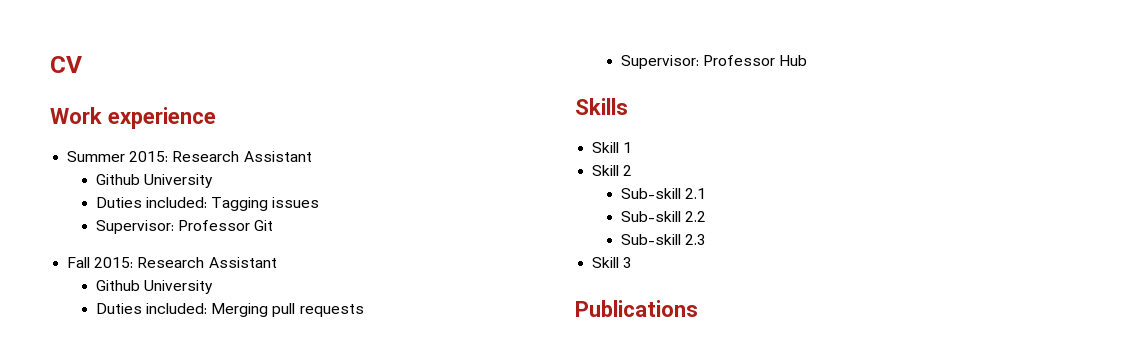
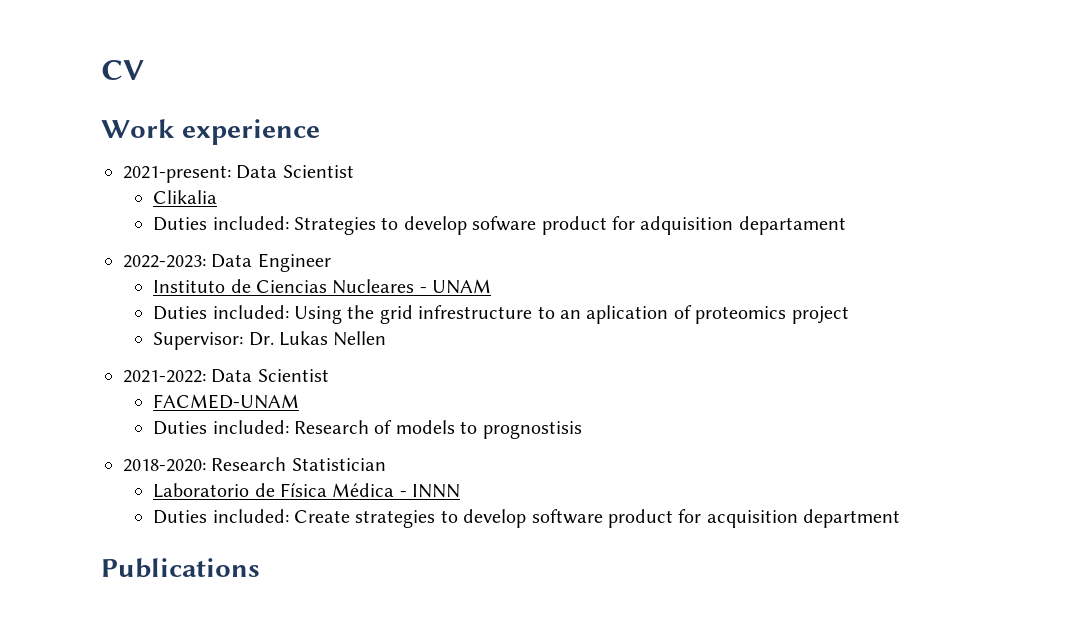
- Summer 2015: Research Assistant
- Github University
- Duties included: Tagging issues
- Supervisor: Professor Git
- Fall 2015: Research Assistant
- Github University
- Duties included: Merging pull requests
- Supervisor: Professor Hub
- Skills
- Skill 1
- Skill 2
- Sub-skill 2.1
- Sub-skill 2.2
- Sub-skill 2.3
- Skill 3
+ 2021-present: Data Scientist
+ Clikalia
+ Duties included: Strategies to develop sofware product for adquisition departament
+ 2022-2023: Data Engineer
+ Instituto de Ciencias Nucleares - UNAM
+ Duties included: Using the grid infrestructure to an aplication of proteomics project
+ Supervisor: Dr. Lukas Nellen
+ 2021-2022: Data Scientist
+ FACMED-UNAM
+ Duties included: Research of models to prognostisis
+ 2018-2020: Research Statistician
+ Laboratorio de Física Médica - INNN
+ Duties included: Create strategies to develop software product for acquisition department

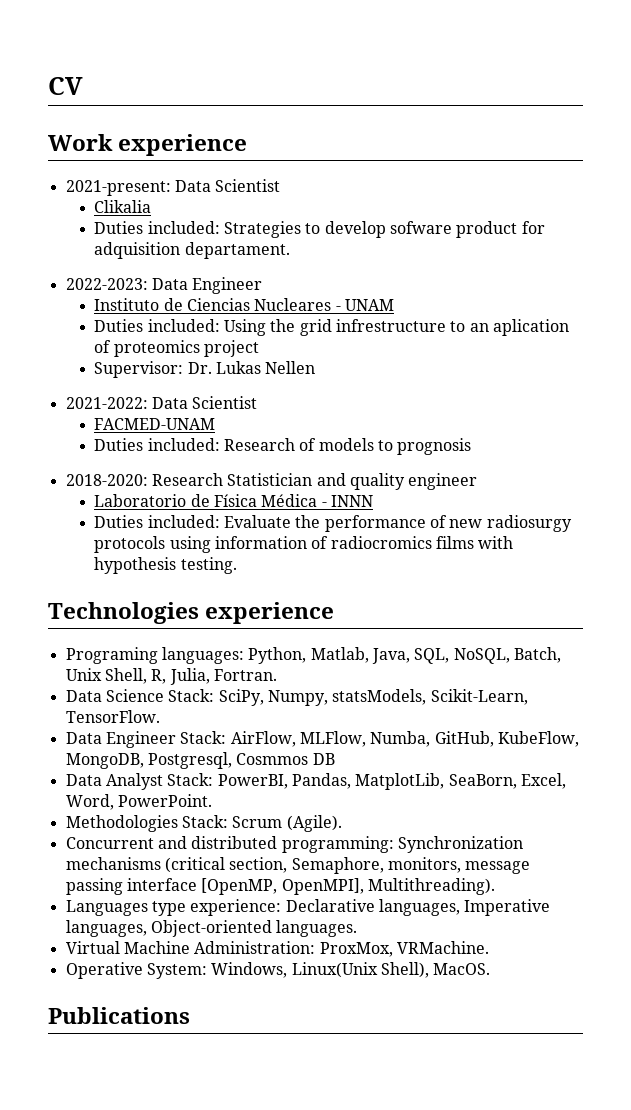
- Duties included: Strategies to develop sofware product for adquisition departament
+ Duties included: Strategies to develop sofware product for adquisition departament.
- Duties included: Research of models to prognostisis
+ Duties included: Research of models to prognosis
- 2018-2020: Research Statistician
+ 2018-2020: Research Statistician and quality engineer
- Duties included: Create strategies to develop software product for acquisition department
+ Duties included: Evaluate the performance of new radiosurgy protocols using information of radiocromics films with hypothesis testing.
+ Technologies experience
+ Programing languages: Python, Matlab, Java, SQL, NoSQL, Batch, Unix Shell, R, Julia, Fortran.
+ Data Science Stack: SciPy, Numpy, statsModels, Scikit-Learn, TensorFlow.
+ Data Engineer Stack: AirFlow, MLFlow, Numba, GitHub, KubeFlow, MongoDB, Postgresql, Cosmmos DB
+ Data Analyst Stack: PowerBI, Pandas, MatplotLib, SeaBorn, Excel, Word, PowerPoint.
+ Methodologies Stack: Scrum (Agile).
+ Concurrent and distributed programming: Synchronization mechanisms (critical section, Semaphore, monitors, message passing interface [OpenMP, OpenMPI], Multithreading).
+ Languages type experience: Declarative languages, Imperative languages, Object-oriented languages.
+ Virtual Machine Administration: ProxMox, VRMachine.
+ Operative System: Windows, Linux(Unix Shell), MacOS.

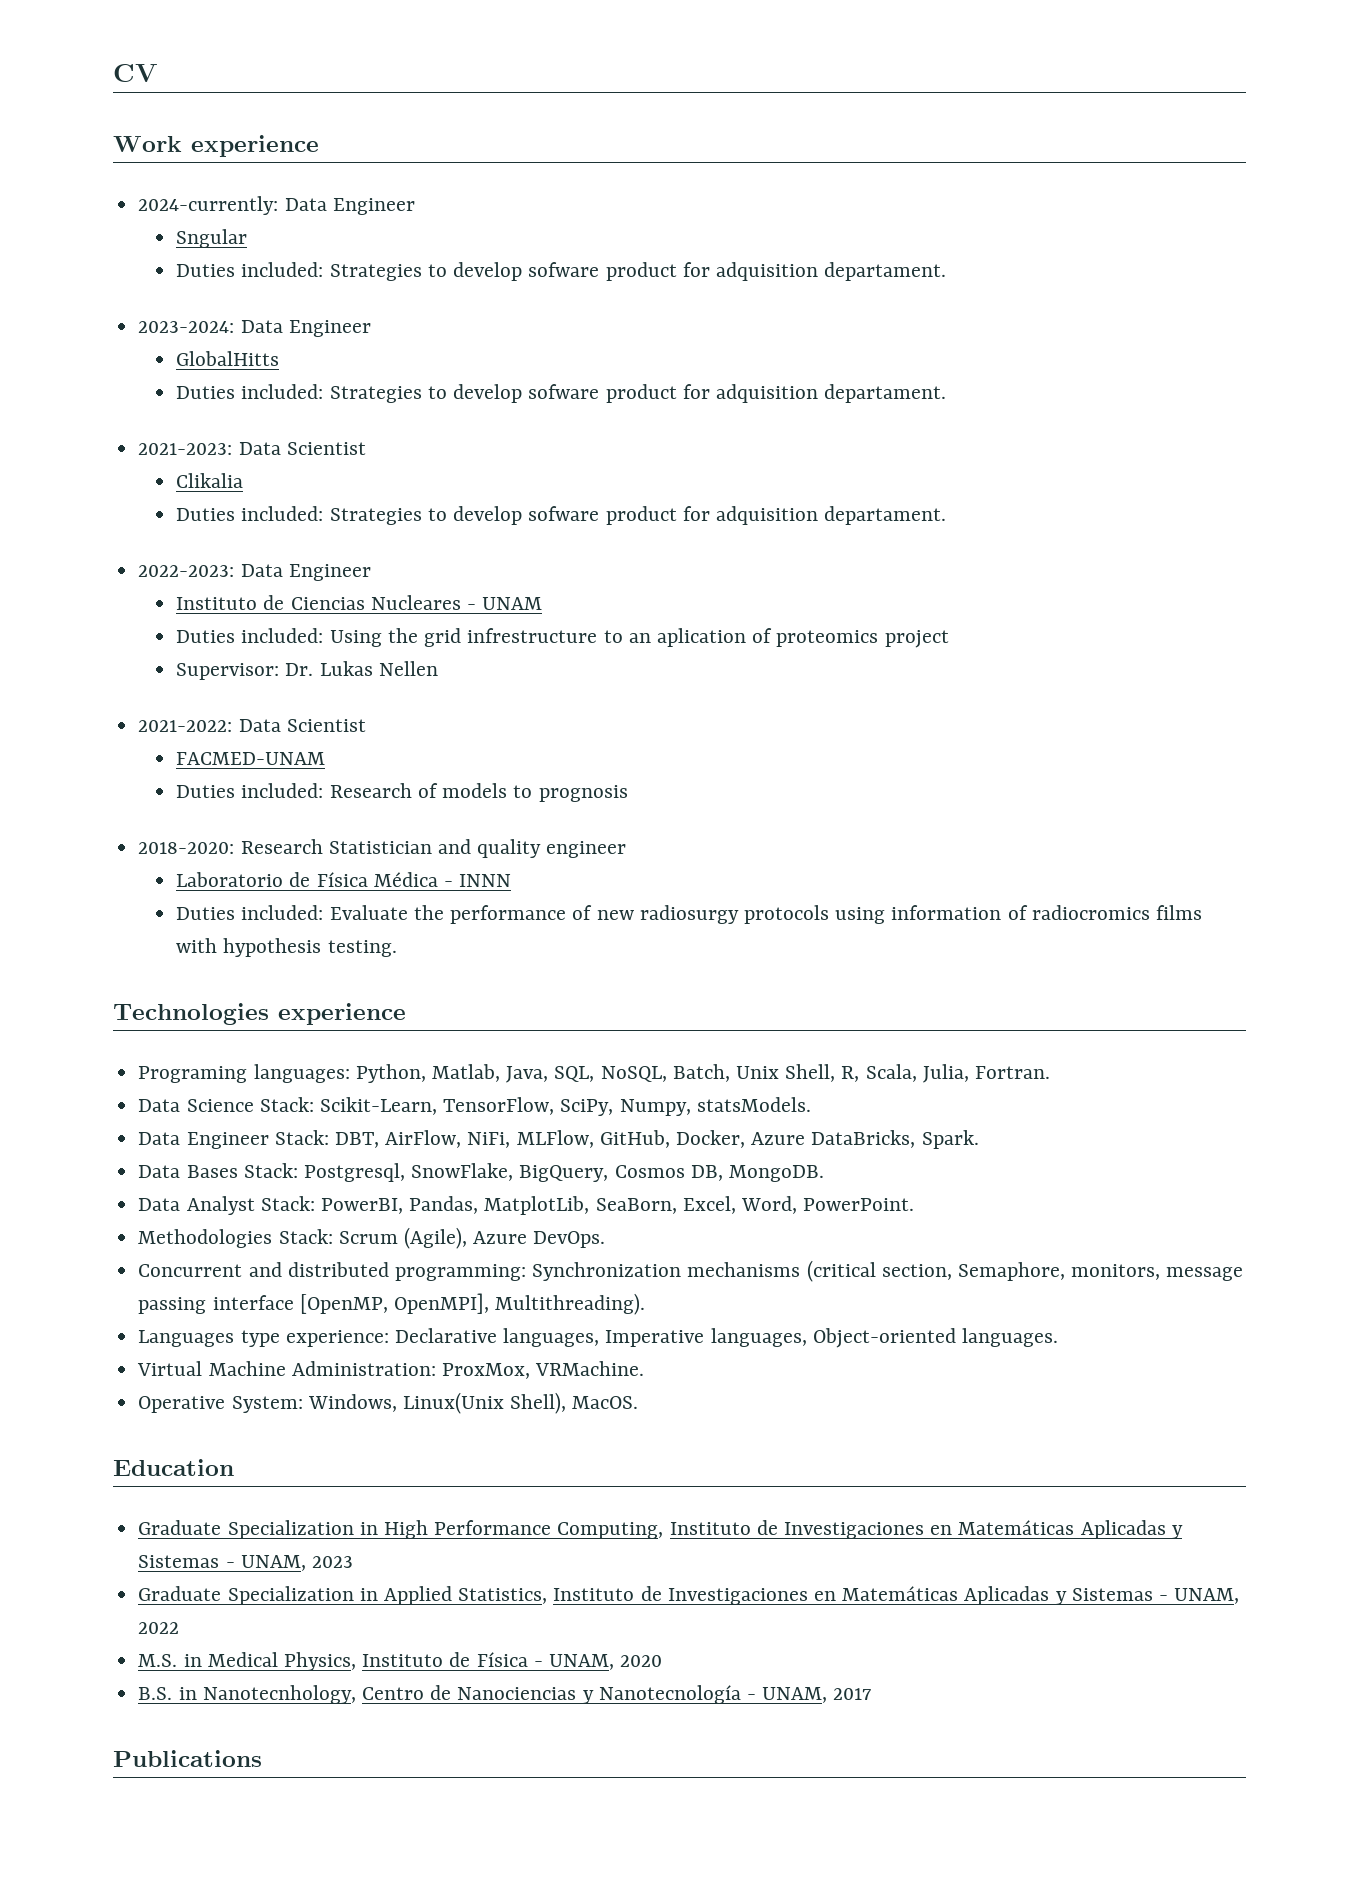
- 2021-present: Data Scientist
+ 2024-currently: Data Engineer
+ Sngular
+ Duties included: Strategies to develop sofware product for adquisition departament.
+ 2023-2024: Data Engineer
+ GlobalHitts
+ Duties included: Strategies to develop sofware product for adquisition departament.
+ 2021-2023: Data Scientist
- Programing languages: Python, Matlab, Java, SQL, NoSQL, Batch, Unix Shell, R, Julia, Fortran.
+ Programing languages: Python, Matlab, Java, SQL, NoSQL, Batch, Unix Shell, R, Scala, Julia, Fortran.
- Data Science Stack: SciPy, Numpy, statsModels, Scikit-Learn, TensorFlow.
- Data Engineer Stack: AirFlow, MLFlow, Numba, GitHub, KubeFlow, MongoDB, Postgresql, Cosmmos DB
+ Data Science Stack: Scikit-Learn, TensorFlow, SciPy, Numpy, statsModels.
+ Data Engineer Stack: DBT, AirFlow, NiFi, MLFlow, GitHub, Docker, Azure DataBricks, Spark.
+ Data Bases Stack: Postgresql, SnowFlake, BigQuery, Cosmos DB, MongoDB.
- Methodologies Stack: Scrum (Agile).
+ Methodologies Stack: Scrum (Agile), Azure DevOps.
+ Education
+ Graduate Specialization in High Performance Computing, Instituto de Investigaciones en Matemáticas Aplicadas y Sistemas - UNAM, 2023
+ Graduate Specialization in Applied Statistics, Instituto de Investigaciones en Matemáticas Aplicadas y Sistemas - UNAM, 2022
+ M.S. in Medical Physics, Instituto de Física - UNAM, 2020
+ B.S. in Nanotecnhology, Centro de Nanociencias y Nanotecnología - UNAM, 2017

